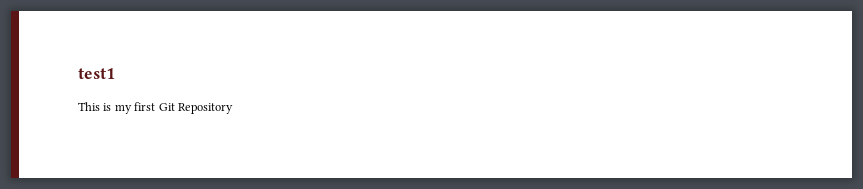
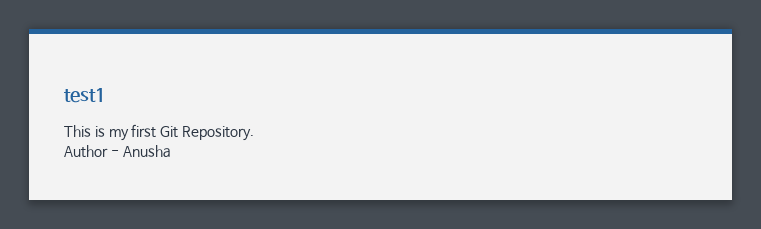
- This is my first Git Repository
+ This is my first Git Repository.
+ Author - Anusha

